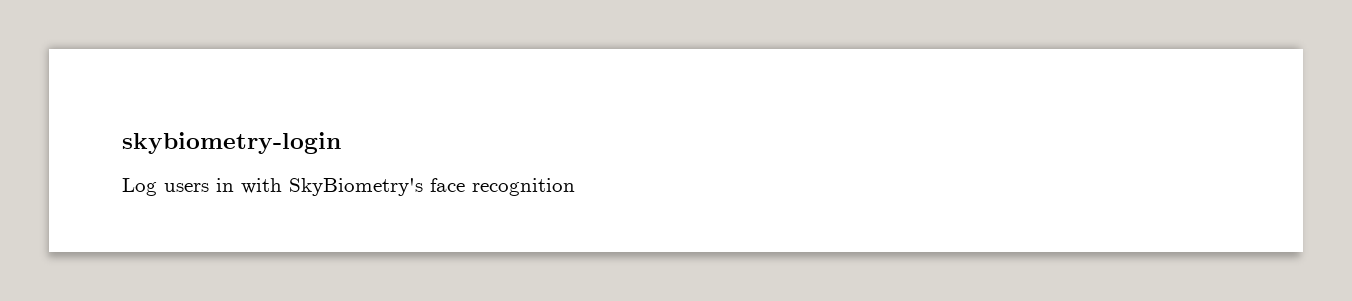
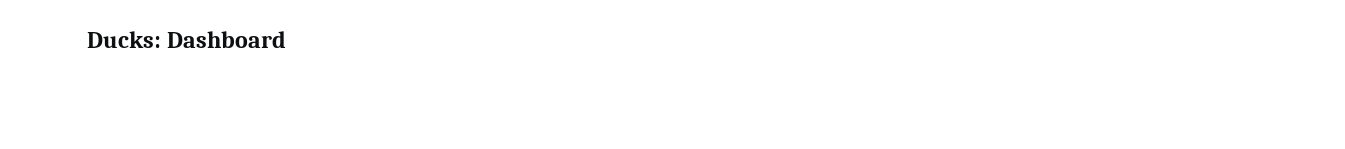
- skybiometry-login
- Log users in with SkyBiometry's face recognition
+ Ducks: Dashboard

